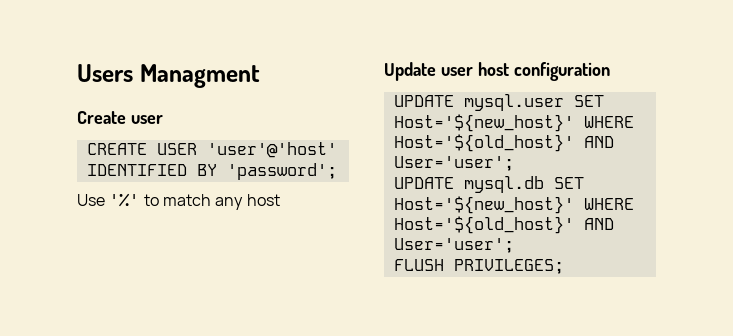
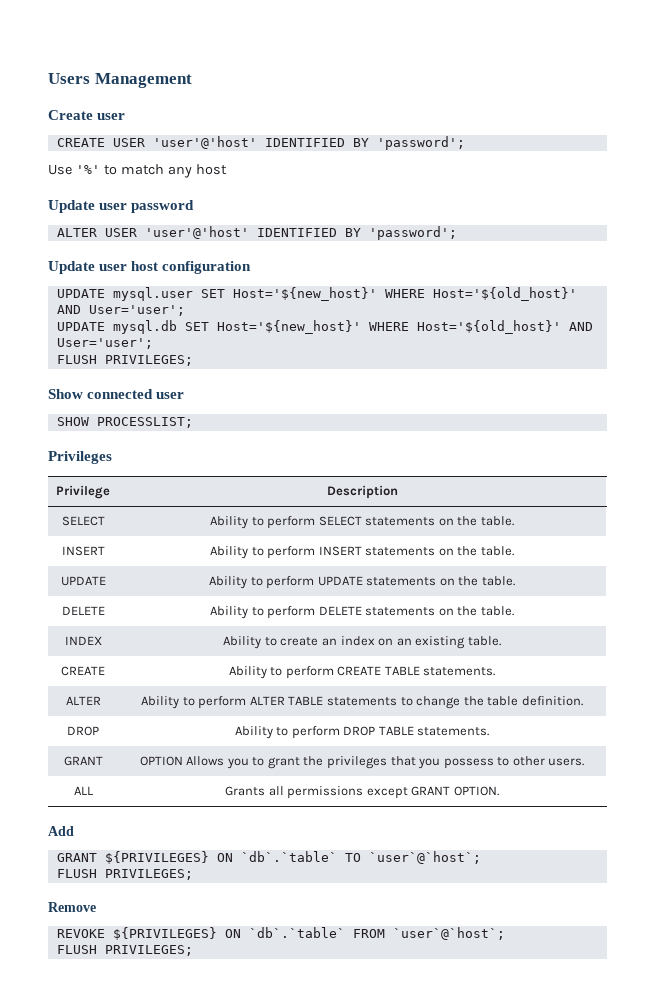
- Users Managment
+ Users Management
+ Update user password
+ ALTER USER 'user'@'host' IDENTIFIED BY 'password';
+ Show connected user
+ SHOW PROCESSLIST;
+ Privileges
+ Privilege | Description
+ SELECT | Ability to perform SELECT statements on the table.
+ INSERT | Ability to perform INSERT statements on the table.
+ UPDATE | Ability to perform UPDATE statements on the table.
+ DELETE | Ability to perform DELETE statements on the table.
+ INDEX | Ability to create an index on an existing table.
+ CREATE | Ability to perform CREATE TABLE statements.
+ ALTER | Ability to perform ALTER TABLE statements to change the table definition.
+ DROP | Ability to perform DROP TABLE statements.
+ GRANT | OPTION Allows you to grant the privileges that you possess to other users.
+ ALL | Grants all permissions except GRANT OPTION.
+ Add
+ GRANT ${PRIVILEGES} ON `db`.`table` TO `user`@`host`;
+ FLUSH PRIVILEGES;
+ Remove
+ REVOKE ${PRIVILEGES} ON `db`.`table` FROM `user`@`host`;
+ FLUSH PRIVILEGES;

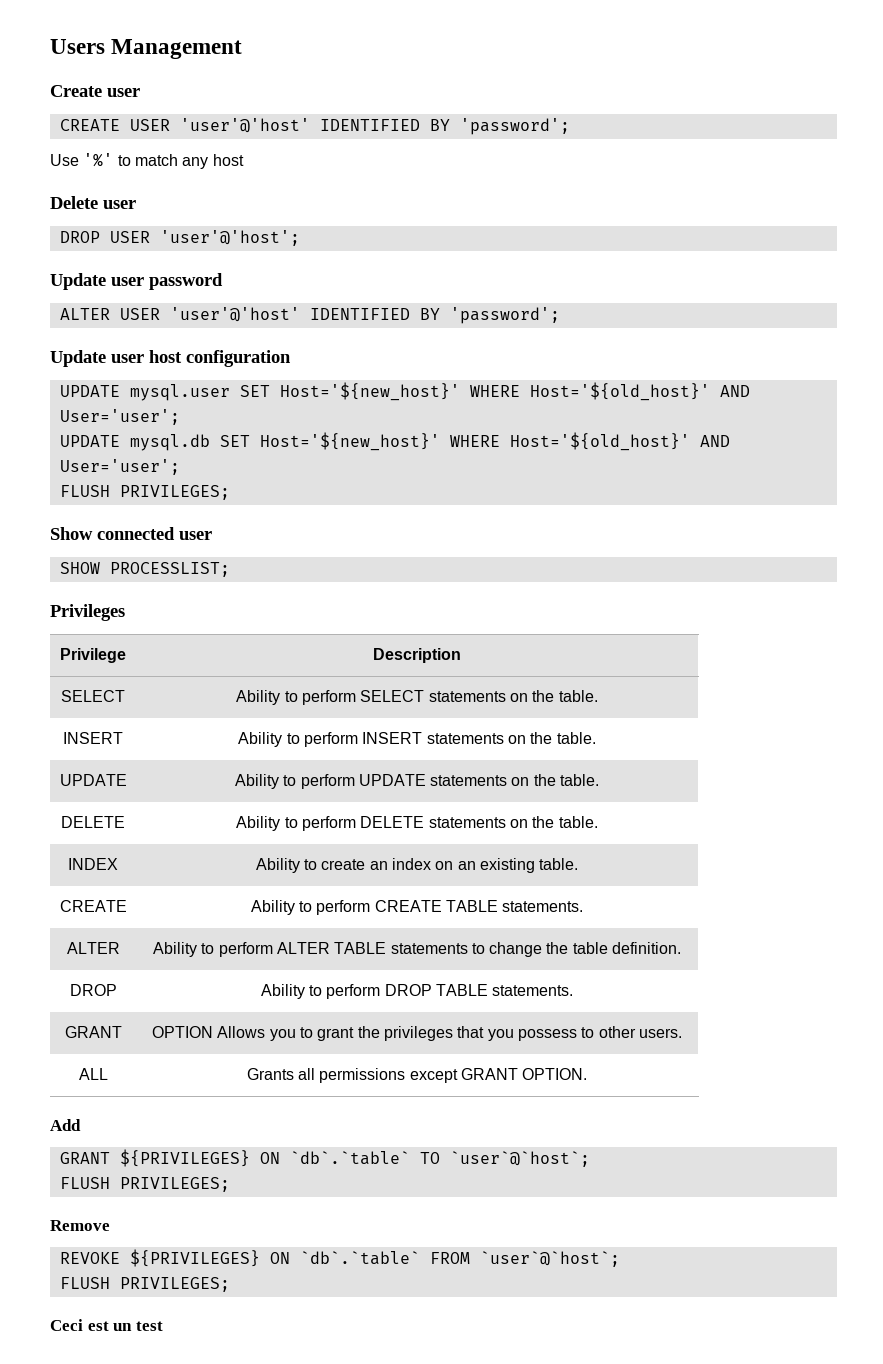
+ Delete user
+ DROP USER 'user'@'host';
+ Ceci est un test

